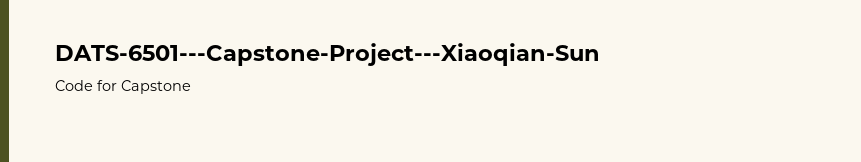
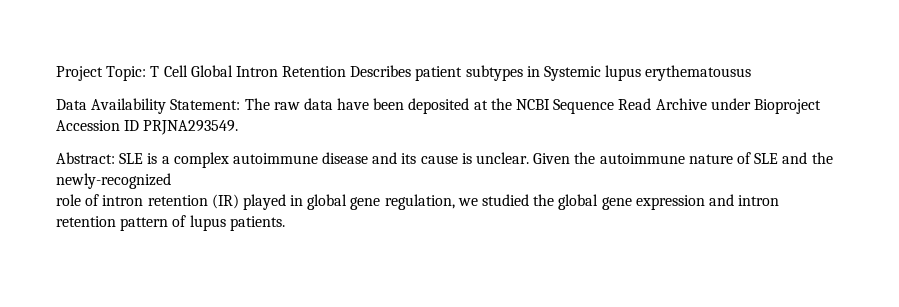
- DATS-6501---Capstone-Project---Xiaoqian-Sun
- Code for Capstone
+ Project Topic: T Cell Global Intron Retention Describes patient subtypes in Systemic lupus erythematousus
+ Data Availability Statement: The raw data have been deposited at the NCBI Sequence Read Archive under Bioproject Accession ID PRJNA293549.
+ Abstract: SLE is a complex autoimmune disease and its cause is unclear. Given the autoimmune nature of SLE and the newly-recognized
+ role of intron retention (IR) played in global gene regulation, we studied the global gene expression and intron retention pattern of lupus patients.

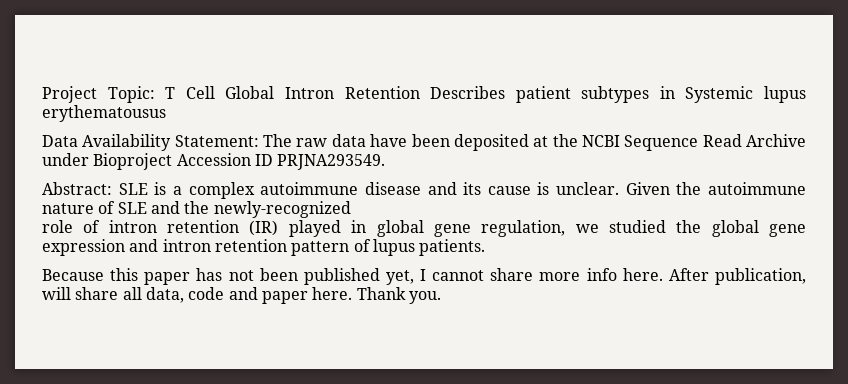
+ Because this paper has not been published yet, I cannot share more info here. After publication, will share all data, code and paper here. Thank you.

